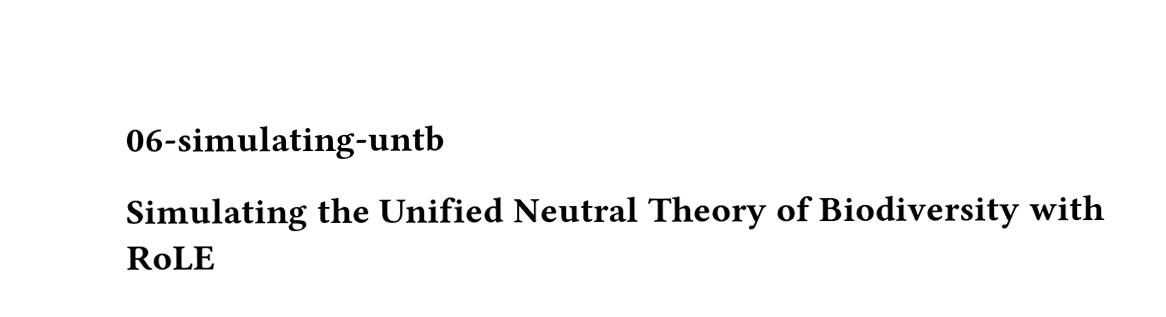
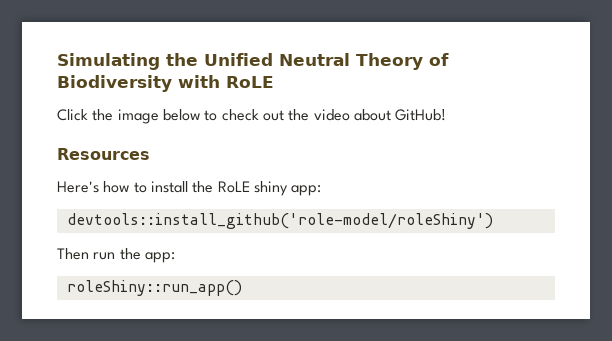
- 06-simulating-untb
+ Click the image below to check out the video about GitHub!
+ Resources
+ Here's how to install the RoLE shiny app:
+ devtools::install_github('role-model/roleShiny')
+ Then run the app:
+ roleShiny::run_app()

